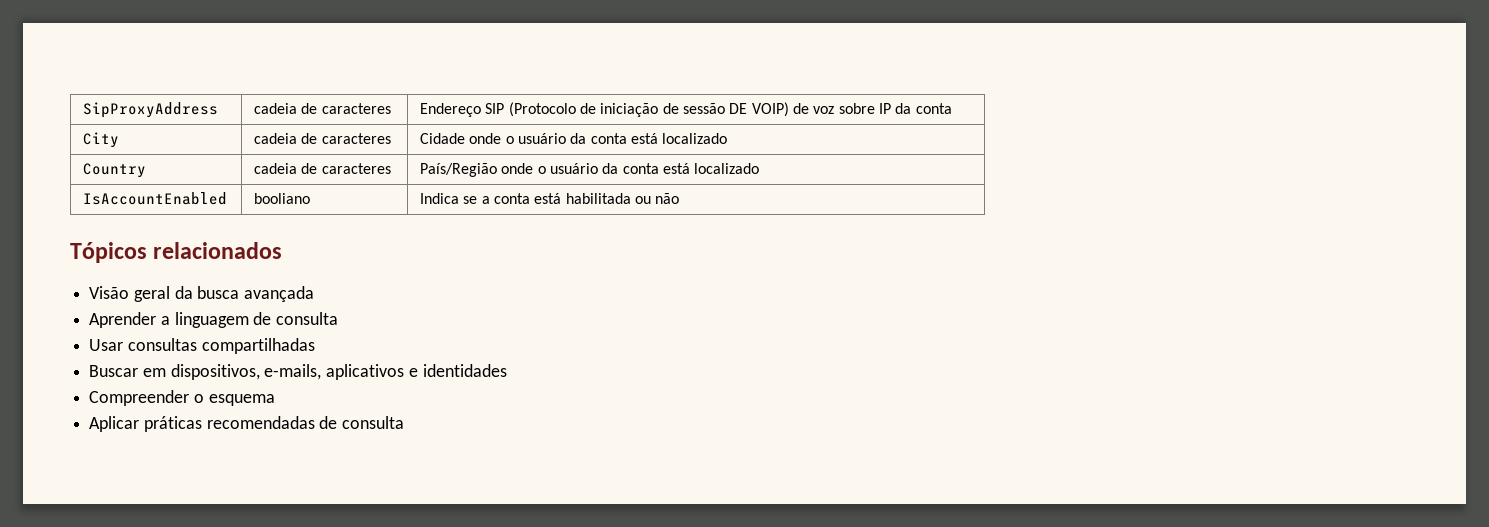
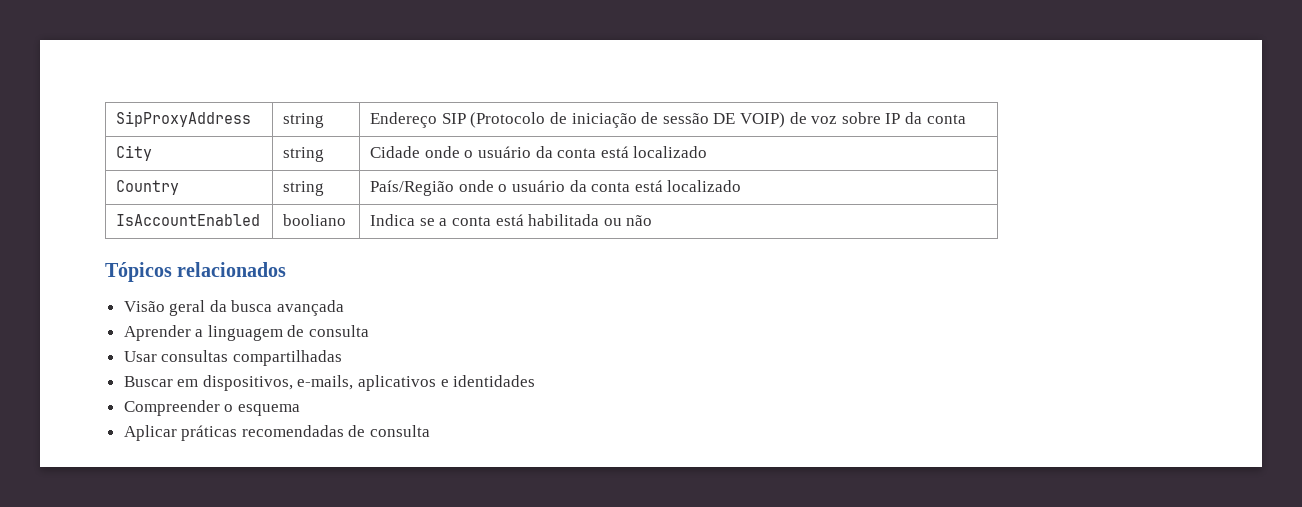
- SipProxyAddress | cadeia de caracteres | Endereço SIP (Protocolo de iniciação de sessão DE VOIP) de voz sobre IP da conta
+ SipProxyAddress | string | Endereço SIP (Protocolo de iniciação de sessão DE VOIP) de voz sobre IP da conta
- City | cadeia de caracteres | Cidade onde o usuário da conta está localizado
+ City | string | Cidade onde o usuário da conta está localizado
- Country | cadeia de caracteres | País/Região onde o usuário da conta está localizado
+ Country | string | País/Região onde o usuário da conta está localizado

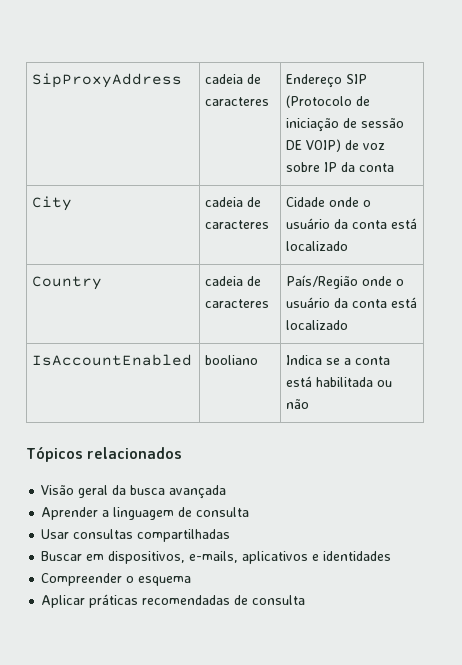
- SipProxyAddress | string | Endereço SIP (Protocolo de iniciação de sessão DE VOIP) de voz sobre IP da conta
+ SipProxyAddress | cadeia de caracteres | Endereço SIP (Protocolo de iniciação de sessão DE VOIP) de voz sobre IP da conta
- City | string | Cidade onde o usuário da conta está localizado
+ City | cadeia de caracteres | Cidade onde o usuário da conta está localizado
- Country | string | País/Região onde o usuário da conta está localizado
+ Country | cadeia de caracteres | País/Região onde o usuário da conta está localizado

